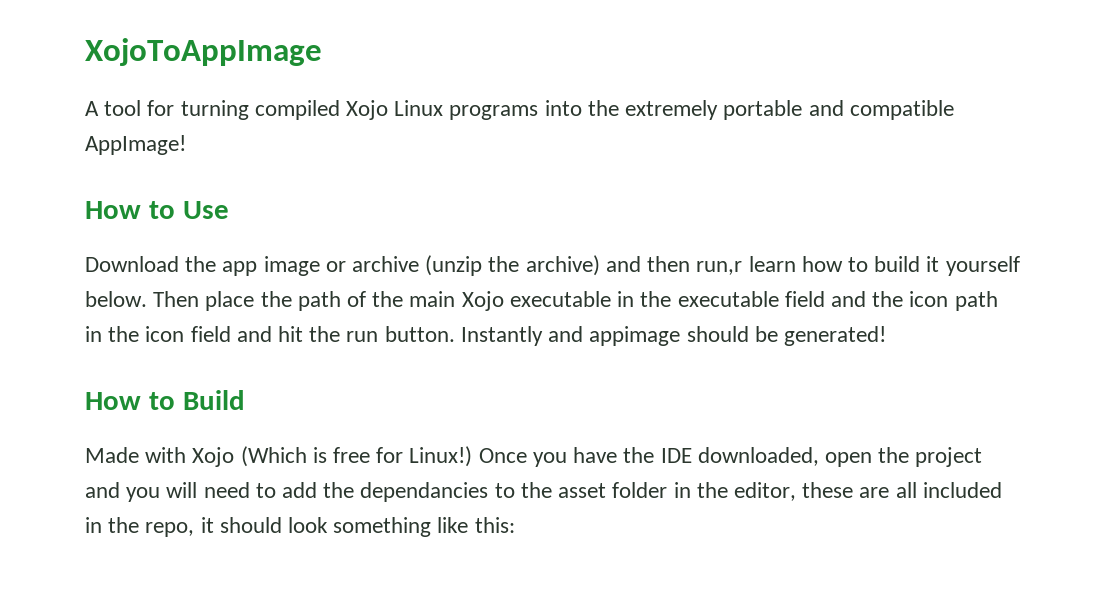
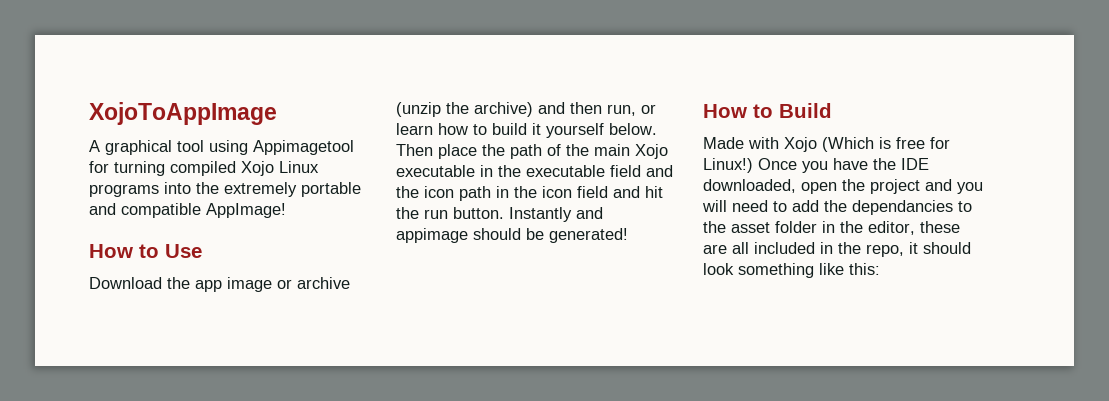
- A tool for turning compiled Xojo Linux programs into the extremely portable and compatible AppImage!
+ A graphical tool using Appimagetool for turning compiled Xojo Linux programs into the extremely portable and compatible AppImage!
- Download the app image or archive (unzip the archive) and then run,r learn how to build it yourself below.
+ Download the app image or archive (unzip the archive) and then run, or learn how to build it yourself below.

